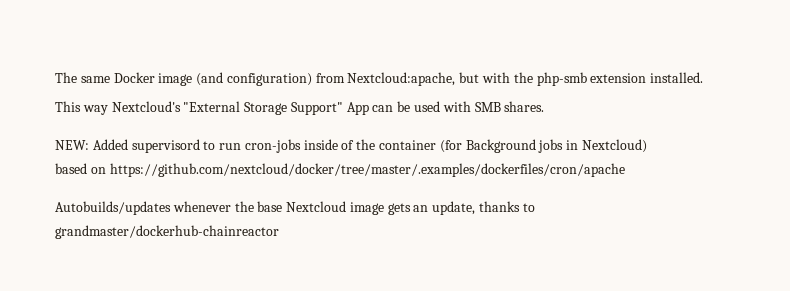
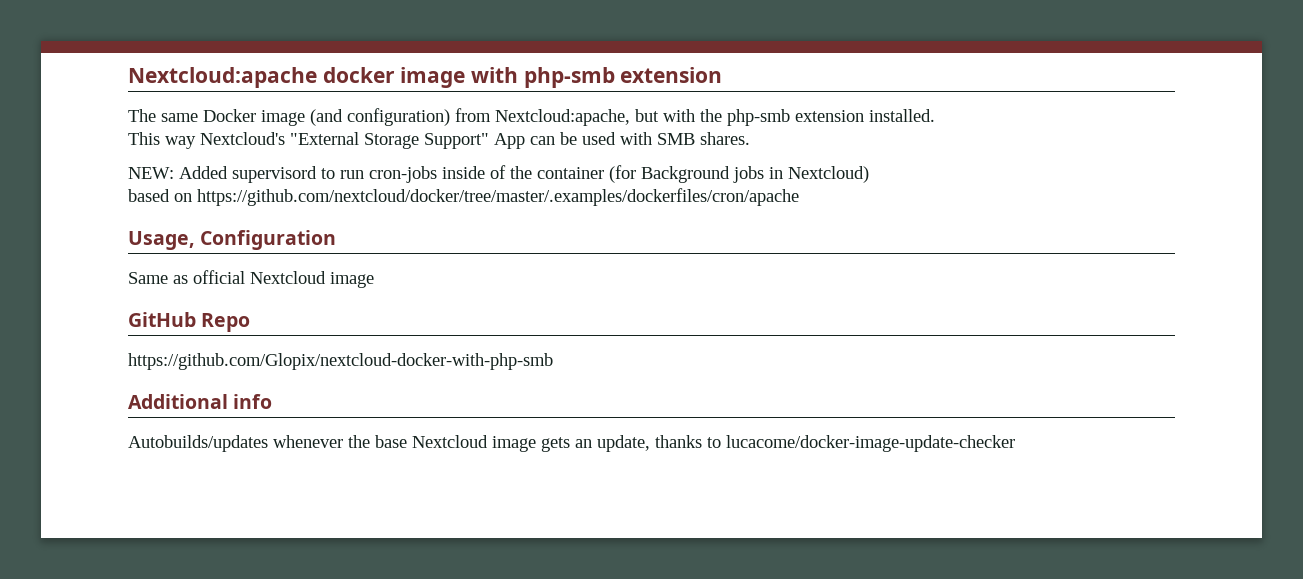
+ Nextcloud:apache docker image with php-smb extension
+ Usage, Configuration
+ Same as official Nextcloud image
+ GitHub Repo
+ https://github.com/Glopix/nextcloud-docker-with-php-smb
+ Additional info
- Autobuilds/updates whenever the base Nextcloud image gets an update, thanks to grandmaster/dockerhub-chainreactor
+ Autobuilds/updates whenever the base Nextcloud image gets an update, thanks to lucacome/docker-image-update-checker

